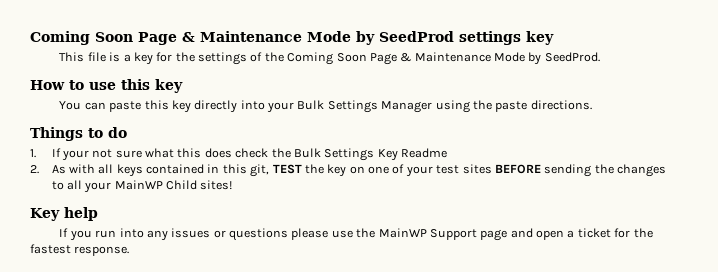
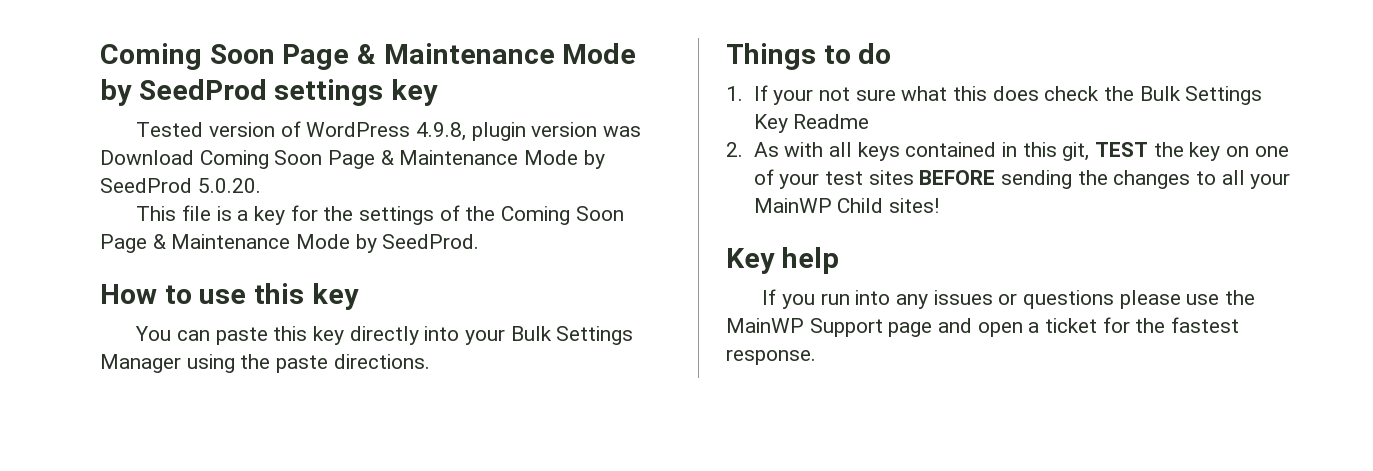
+ Tested version of WordPress 4.9.8, plugin version was Download Coming Soon Page & Maintenance Mode by SeedProd 5.0.20.

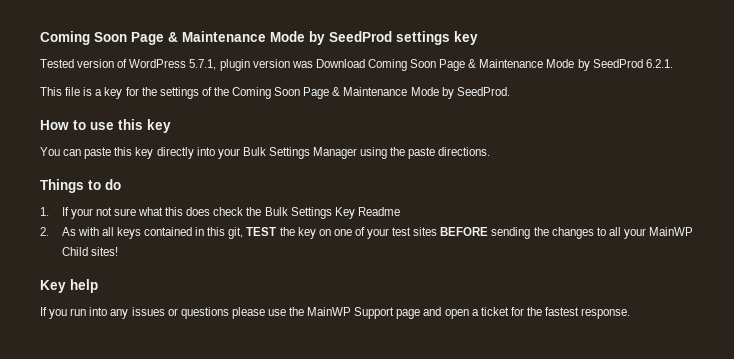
- Tested version of WordPress 4.9.8, plugin version was Download Coming Soon Page & Maintenance Mode by SeedProd 5.0.20.
+ Tested version of WordPress 5.7.1, plugin version was Download Coming Soon Page & Maintenance Mode by SeedProd 6.2.1.

